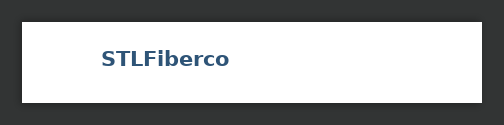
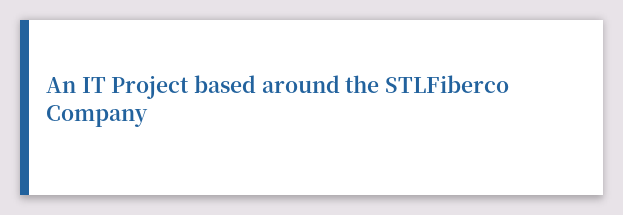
- STLFiberco
+ An IT Project based around the STLFiberco Company

